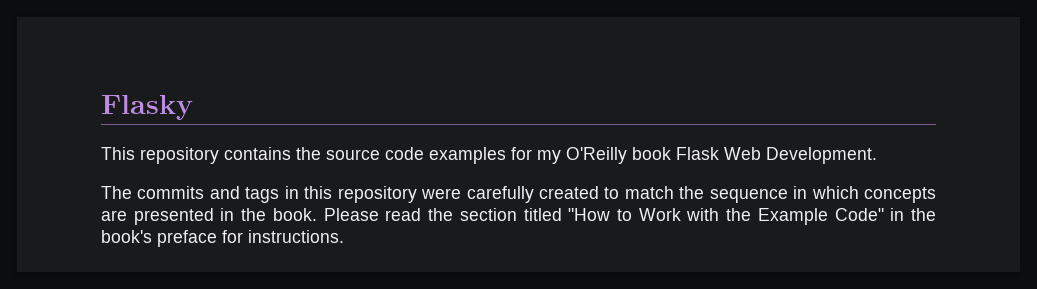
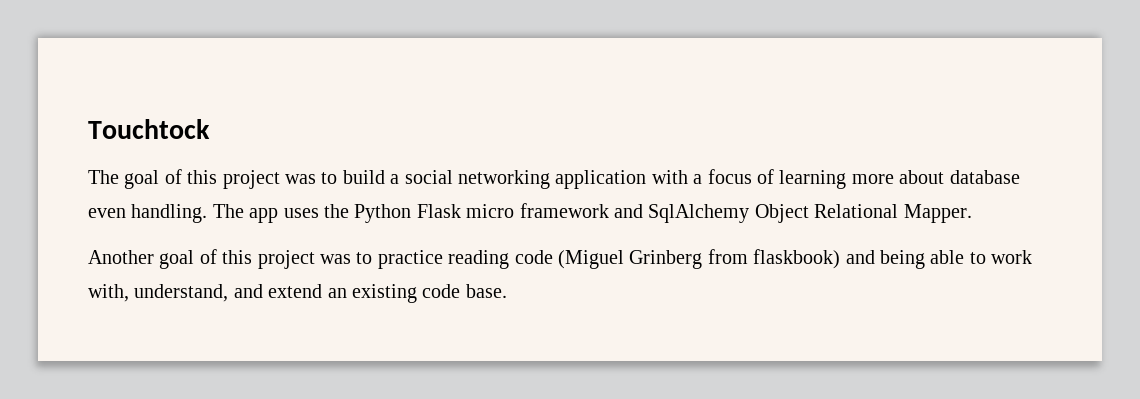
- Flasky
- This repository contains the source code examples for my O'Reilly book Flask Web Development.
- The commits and tags in this repository were carefully created to match the sequence in which concepts are presented in the book. Please read the section titled "How to Work with the Example Code" in the book's preface for instructions.
+ Touchtock
+ The goal of this project was to build a social networking application with a focus of learning more about database even handling. The app uses the Python Flask micro framework and SqlAlchemy Object Relational Mapper.
+ Another goal of this project was to practice reading code (Miguel Grinberg from flaskbook) and being able to work with, understand, and extend an existing code base.

